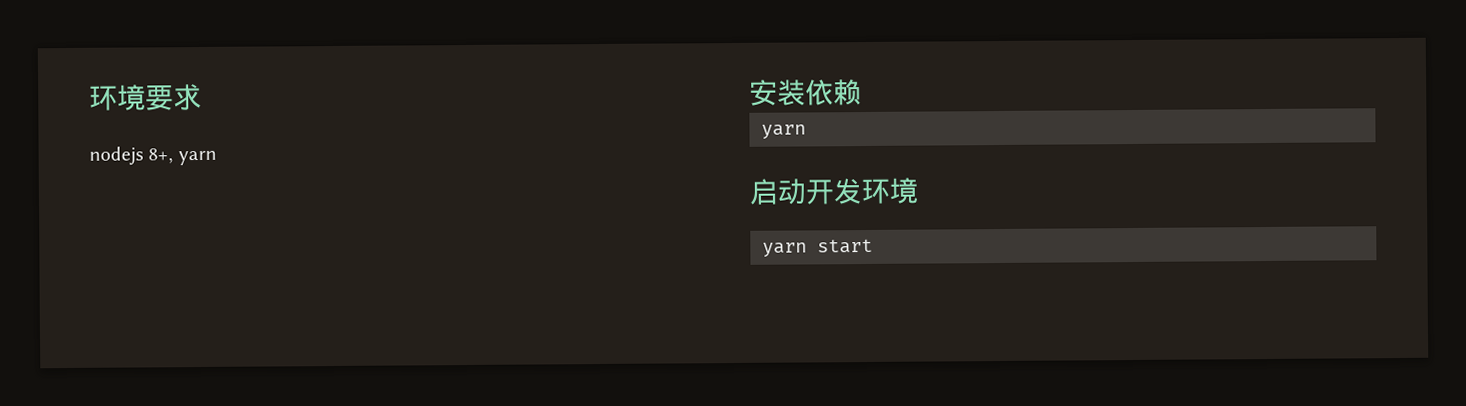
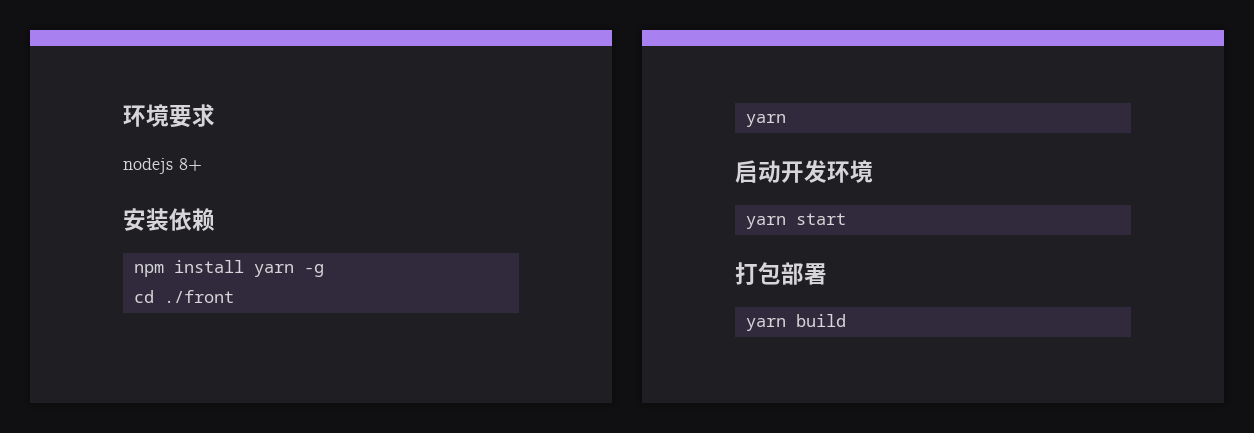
- nodejs 8+, yarn
+ nodejs 8+
+ npm install yarn -g
+ cd ./front
+ 打包部署
+ yarn build

